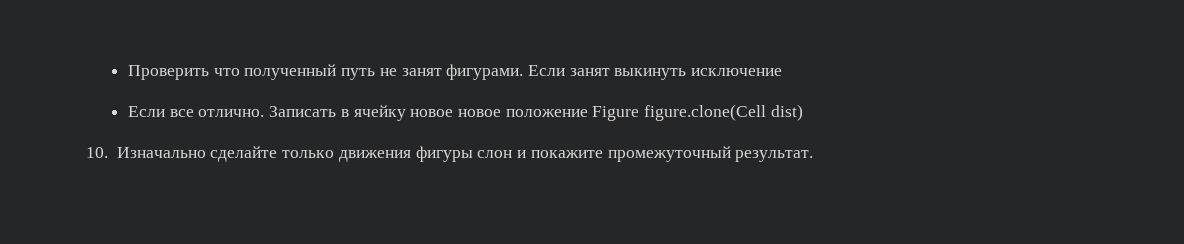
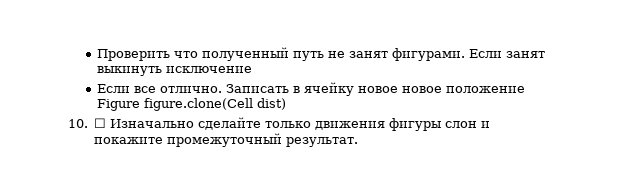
- 10. Изначально сделайте только движения фигуры слон и покажите промежуточный результат.
+ 10. ☐ Изначально сделайте только движения фигуры слон и покажите промежуточный результат.

